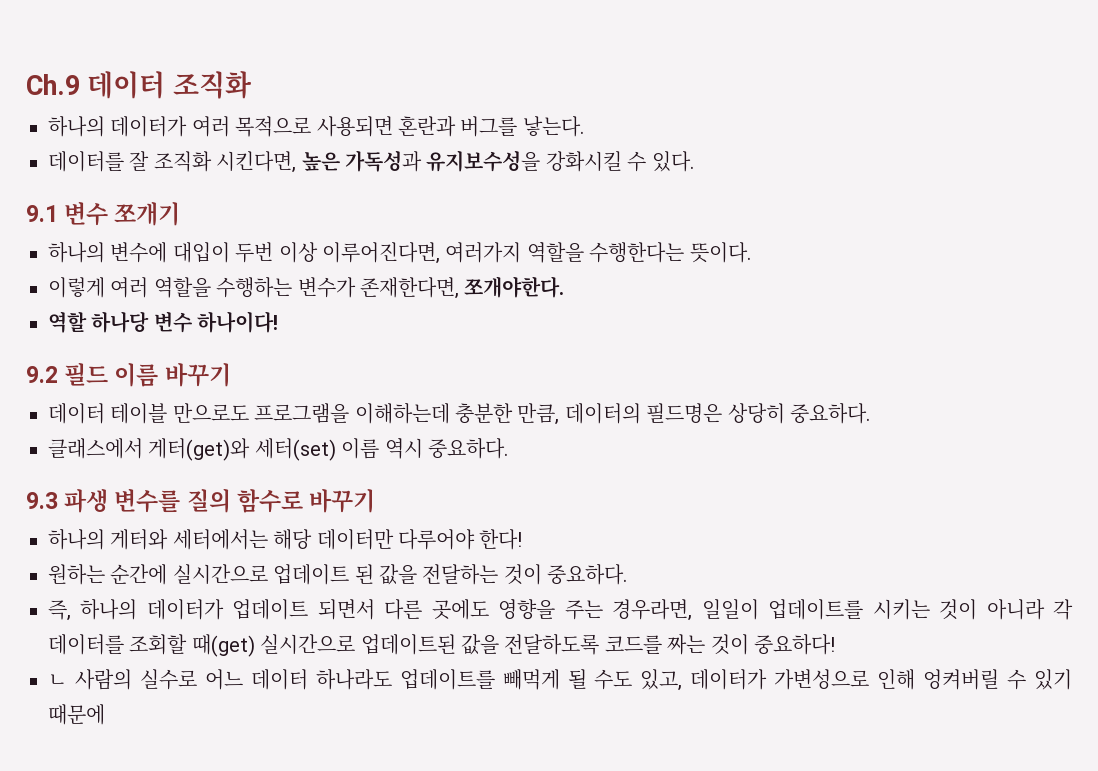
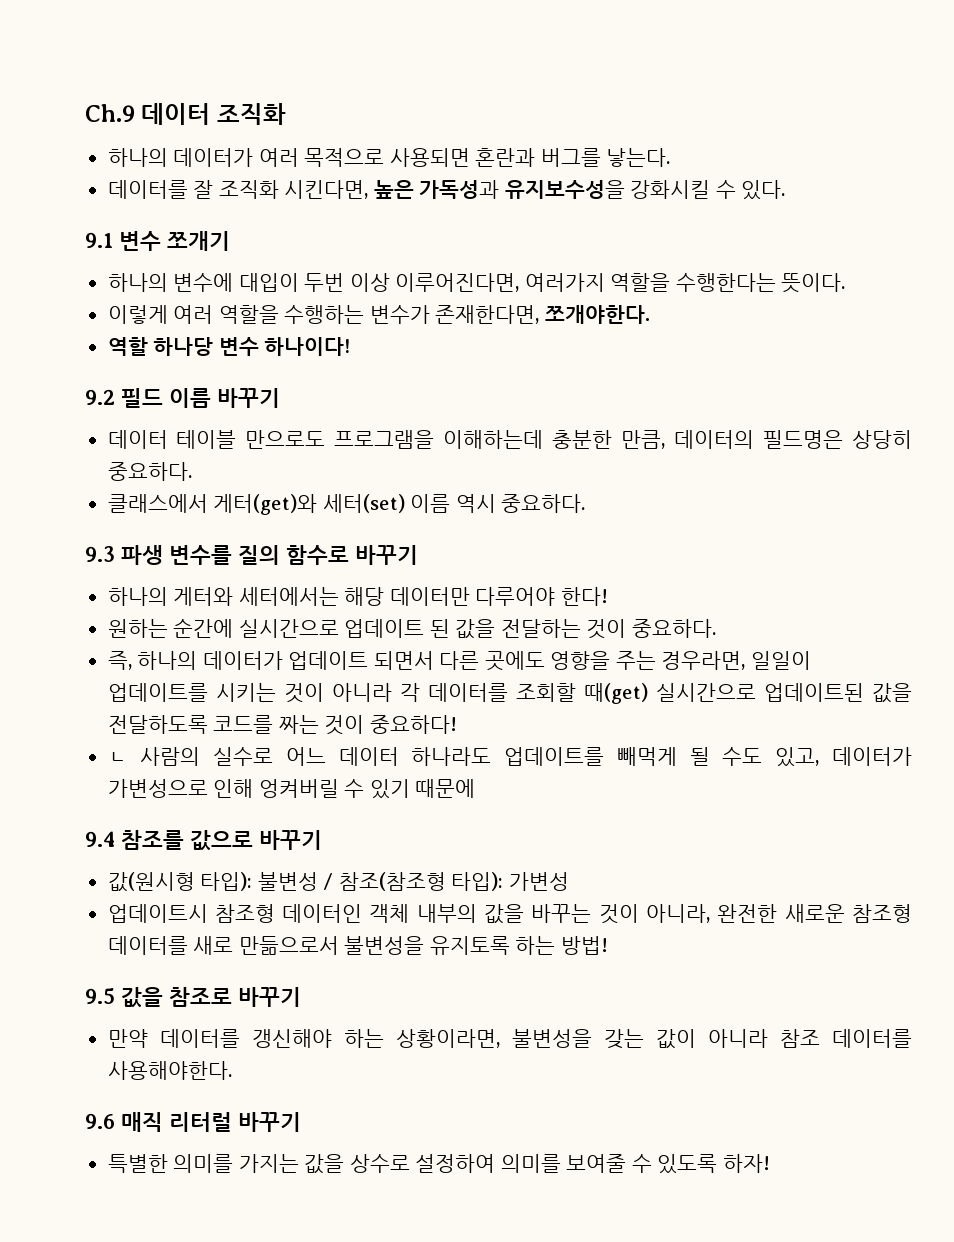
+ 9.4 참조를 값으로 바꾸기
+ 값(원시형 타입): 불변성 / 참조(참조형 타입): 가변성
+ 업데이트시 참조형 데이터인 객체 내부의 값을 바꾸는 것이 아니라, 완전한 새로운 참조형 데이터를 새로 만듦으로서 불변성을 유지토록 하는 방법!
+ 9.5 값을 참조로 바꾸기
+ 만약 데이터를 갱신해야 하는 상황이라면, 불변성을 갖는 값이 아니라 참조 데이터를 사용해야한다.
+ 9.6 매직 리터럴 바꾸기
+ 특별한 의미를 가지는 값을 상수로 설정하여 의미를 보여줄 수 있도록 하자!

